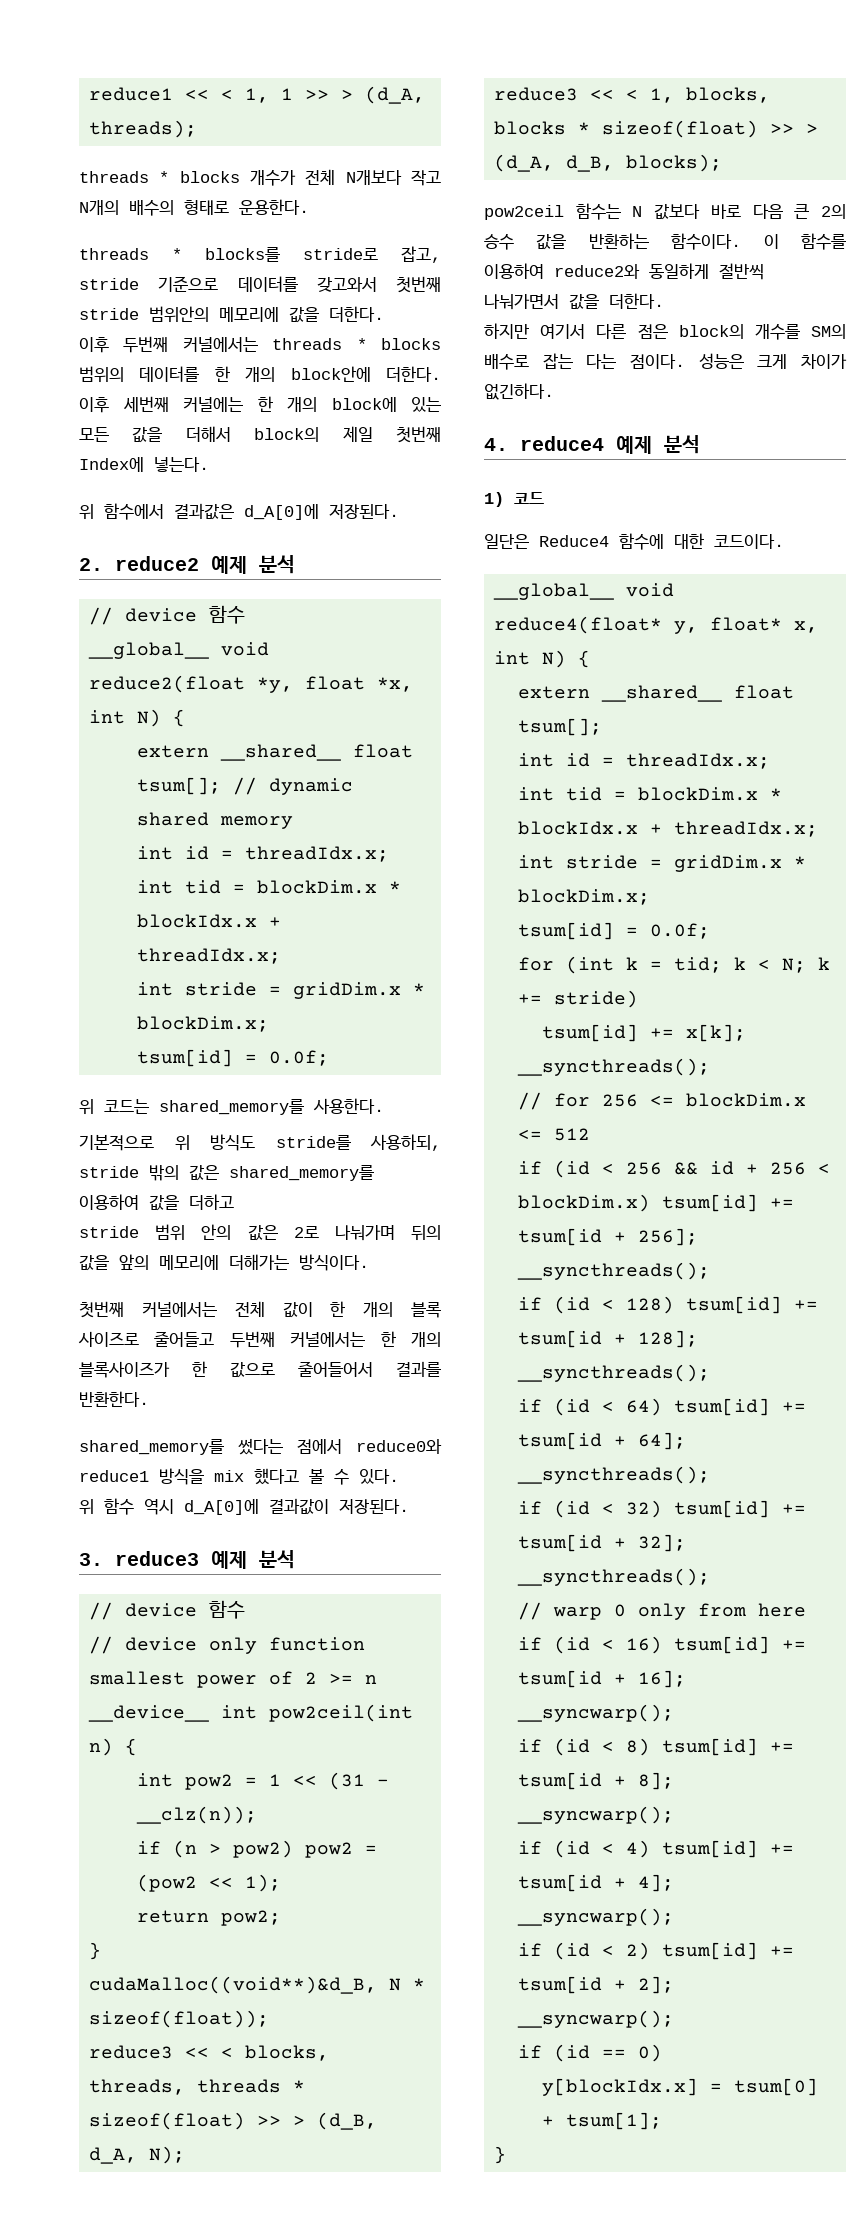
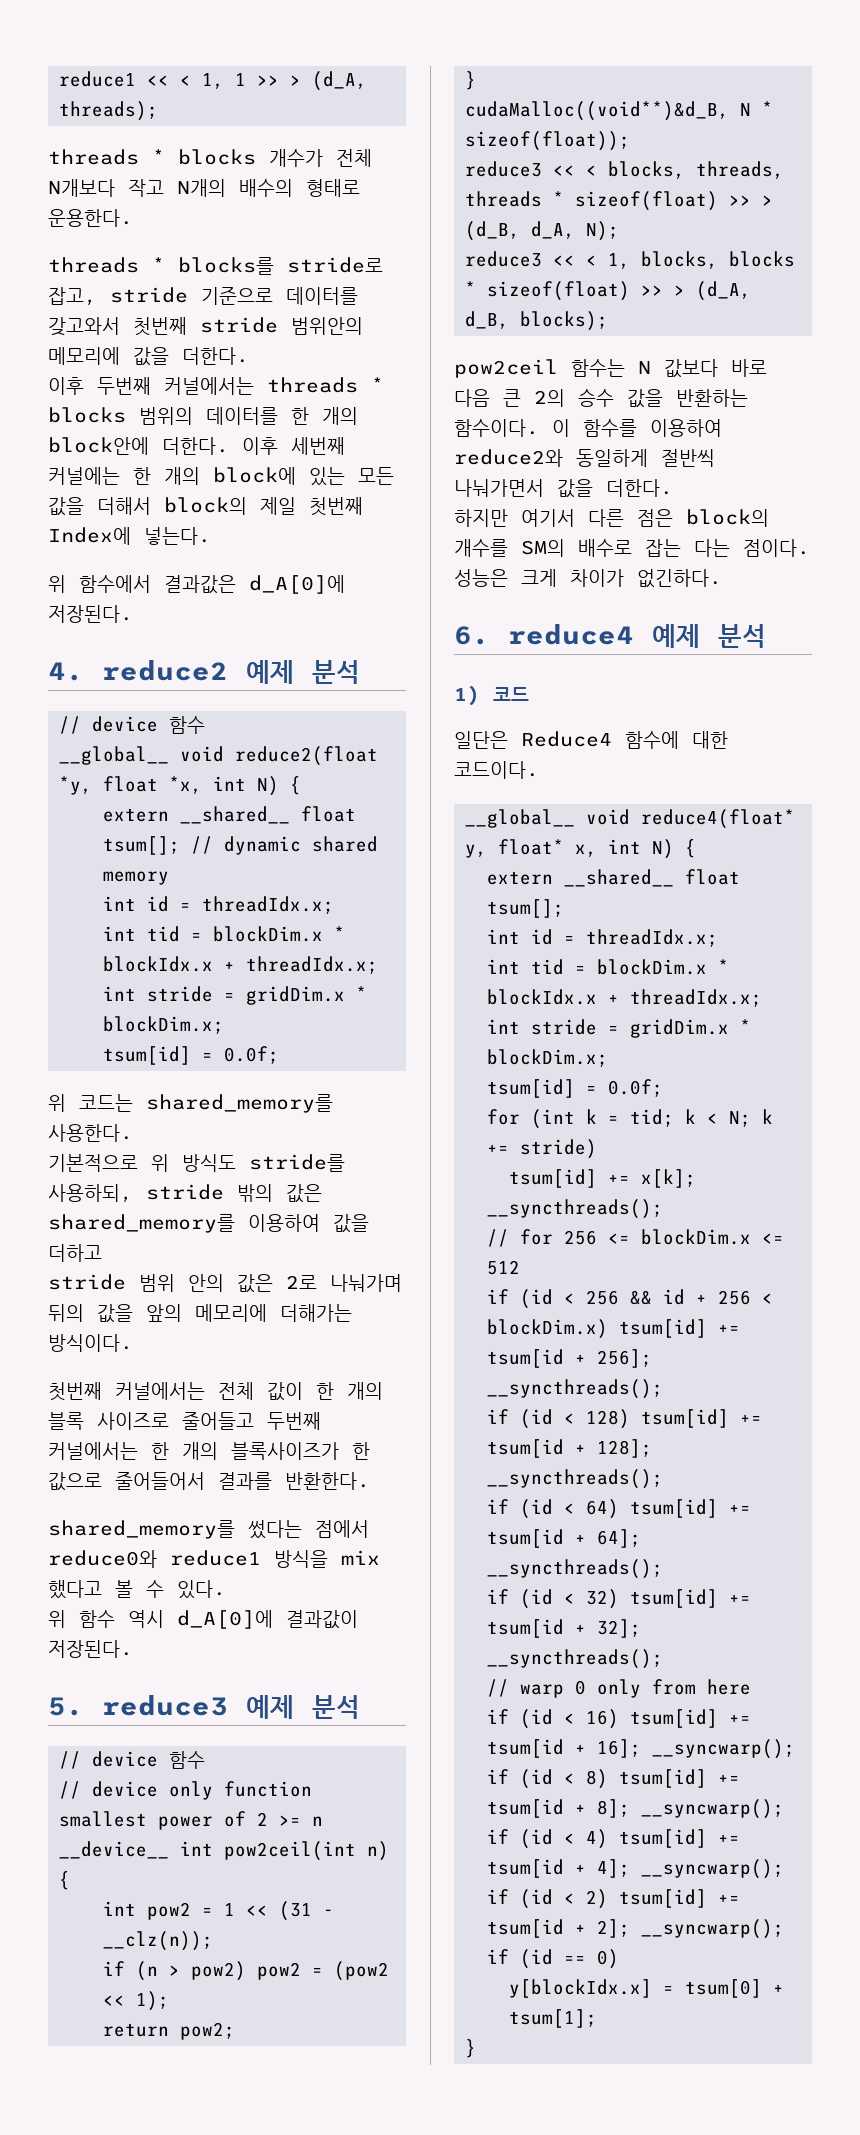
- 2. reduce2 예제 분석
+ 4. reduce2 예제 분석
- 3. reduce3 예제 분석
+ 5. reduce3 예제 분석
- 4. reduce4 예제 분석
+ 6. reduce4 예제 분석

